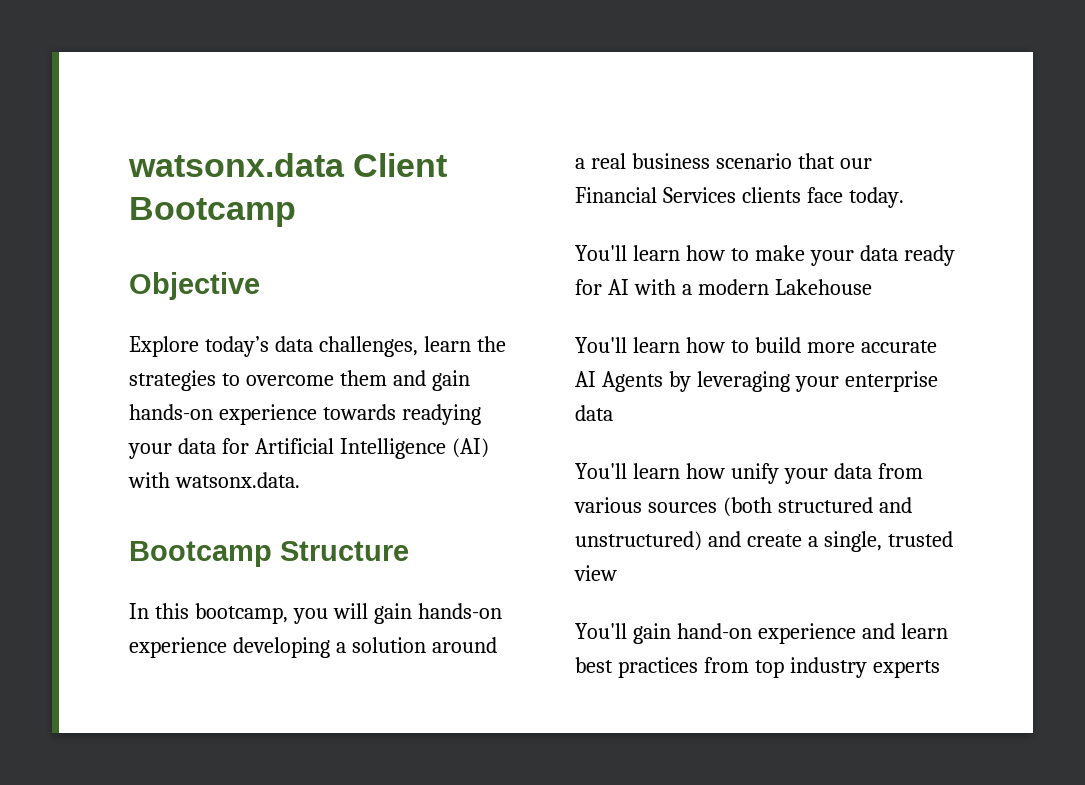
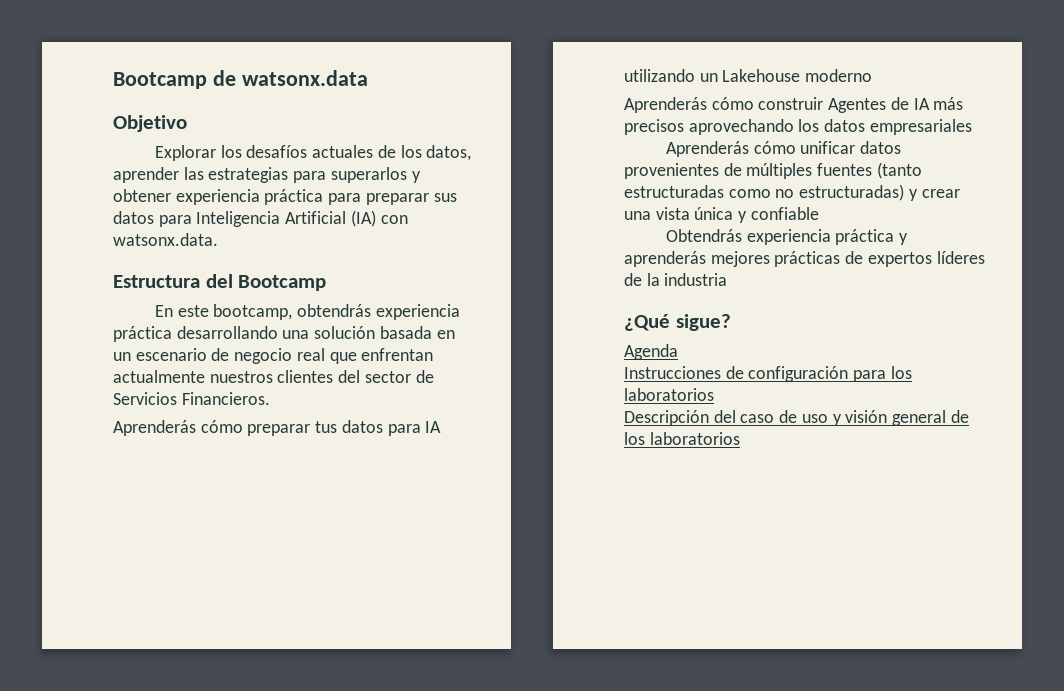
- watsonx.data Client Bootcamp
- Objective
- Explore today’s data challenges, learn the strategies to overcome them and gain hands-on experience towards readying your data for Artificial Intelligence (AI) with watsonx.data.
- Bootcamp Structure
- In this bootcamp, you will gain hands-on experience developing a solution around a real business scenario that our Financial Services clients face today.
- You'll learn how to make your data ready for AI with a modern Lakehouse
- You'll learn how to build more accurate AI Agents by leveraging your enterprise data
- You'll learn how unify your data from various sources (both structured and unstructured) and create a single, trusted view
- You'll gain hand-on experience and learn best practices from top industry experts
+ Bootcamp de watsonx.data
+ Objetivo
+ Explorar los desafíos actuales de los datos, aprender las estrategias para superarlos y obtener experiencia práctica para preparar sus datos para Inteligencia Artificial (IA) con watsonx.data.
+ Estructura del Bootcamp
+ En este bootcamp, obtendrás experiencia práctica desarrollando una solución basada en un escenario de negocio real que enfrentan actualmente nuestros clientes del sector de Servicios Financieros.
+ Aprenderás cómo preparar tus datos para IA utilizando un Lakehouse moderno
+ Aprenderás cómo construir Agentes de IA más precisos aprovechando los datos empresariales
+ Aprenderás cómo unificar datos provenientes de múltiples fuentes (tanto estructuradas como no estructuradas) y crear una vista única y confiable
+ Obtendrás experiencia práctica y aprenderás mejores prácticas de expertos líderes de la industria
+ ¿Qué sigue?
+ Agenda
+ Instrucciones de configuración para los laboratorios
+ Descripción del caso de uso y visión general de los laboratorios

